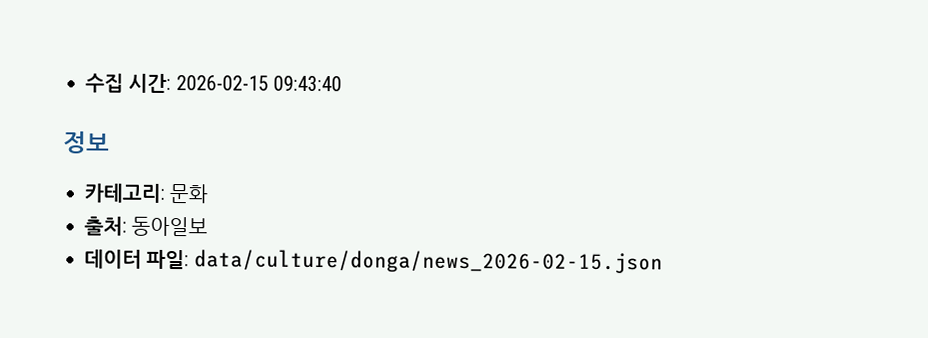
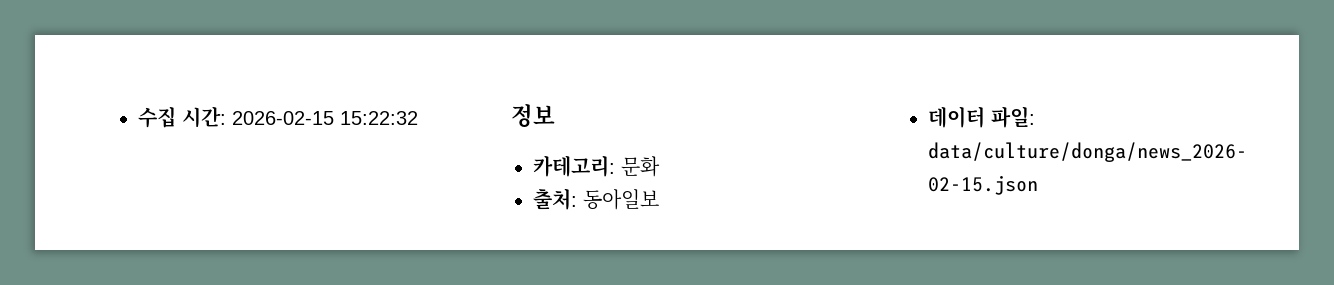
- 수집 시간: 2026-02-15 09:43:40
+ 수집 시간: 2026-02-15 15:22:32

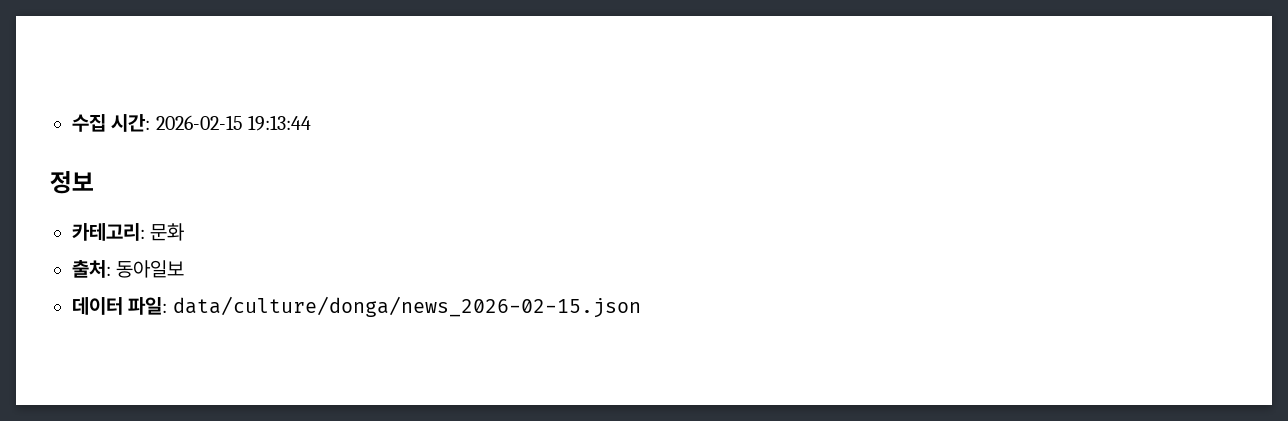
- 수집 시간: 2026-02-15 15:22:32
+ 수집 시간: 2026-02-15 19:13:44

